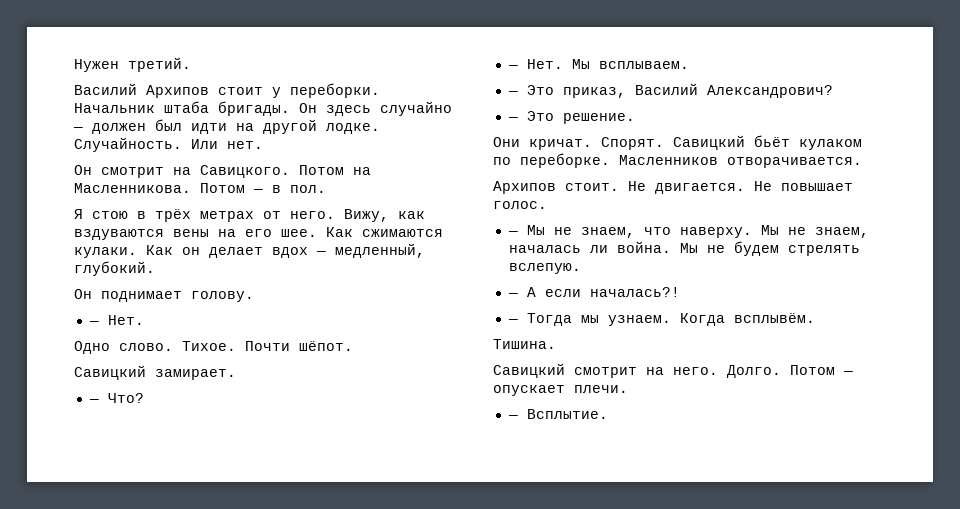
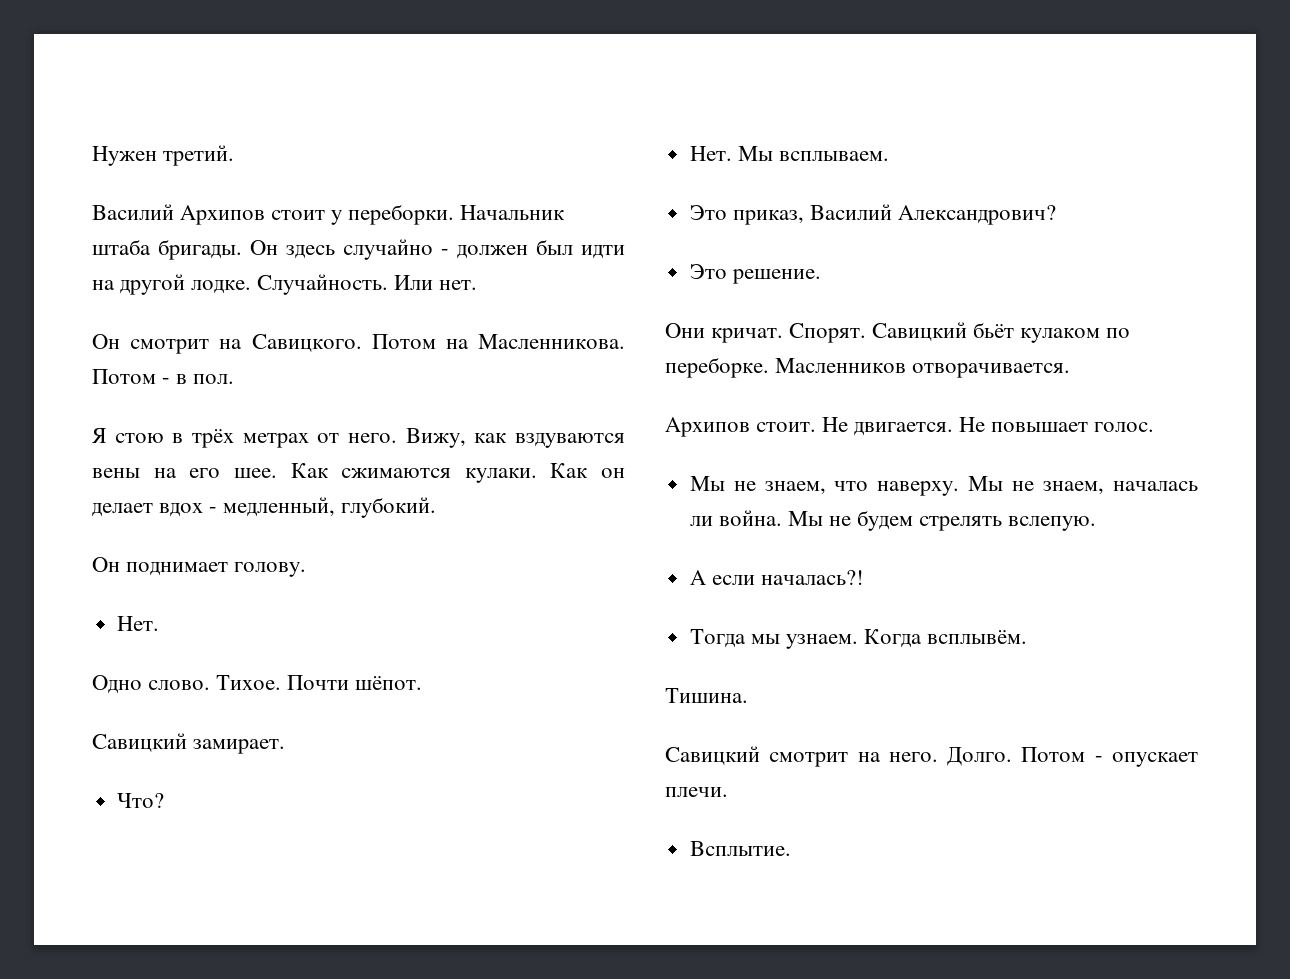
- Он здесь случайно — должен был идти на другой лодке.
+ Он здесь случайно - должен был идти на другой лодке.
- Потом — в пол.
+ Потом - в пол.
- Как он делает вдох — медленный, глубокий.
+ Как он делает вдох - медленный, глубокий.
  Он поднимает голову.
- — Нет.
+ Нет.
- — Что?
+ Что?
- — Нет. Мы всплываем.
+ Нет. Мы всплываем.
- — Это приказ, Василий Александрович?
+ Это приказ, Василий Александрович?
- — Это решение.
+ Это решение.
- — Мы не знаем, что наверху.
+ Мы не знаем, что наверху.
- — А если началась?!
+ А если началась?!
- — Тогда мы узнаем.
+ Тогда мы узнаем.
- Потом — опускает плечи.
+ Потом - опускает плечи.
- — Всплытие.
+ Всплытие.

